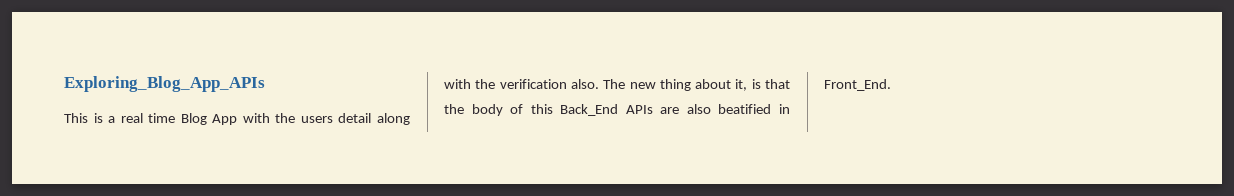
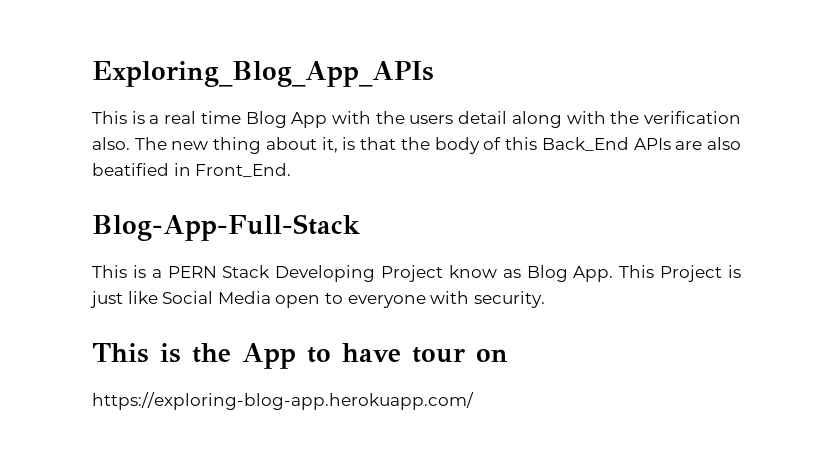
+ Blog-App-Full-Stack
+ This is a PERN Stack Developing Project know as Blog App. This Project is just like Social Media open to everyone with security.
+ This is the App to have tour on
+ https://exploring-blog-app.herokuapp.com/

